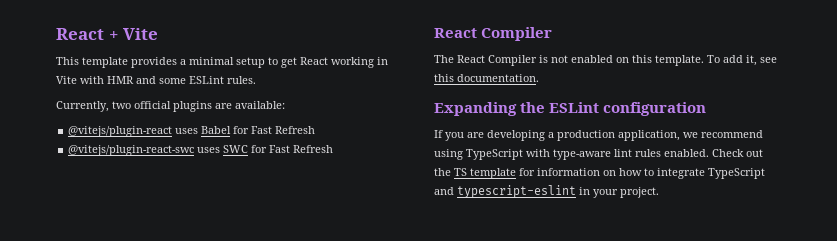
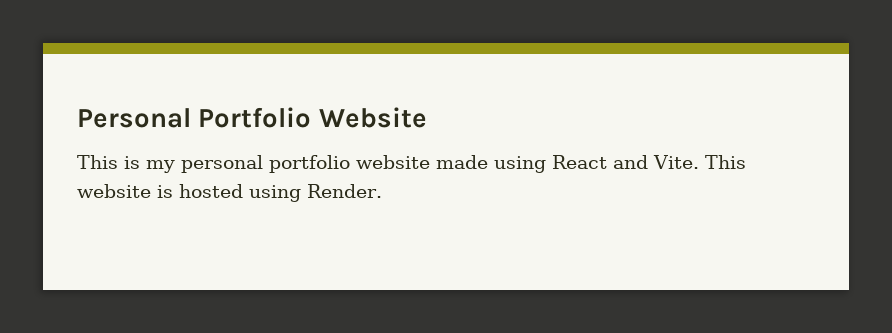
- React + Vite
- This template provides a minimal setup to get React working in Vite with HMR and some ESLint rules.
- Currently, two official plugins are available:
- @vitejs/plugin-react uses Babel for Fast Refresh
- @vitejs/plugin-react-swc uses SWC for Fast Refresh
- React Compiler
- The React Compiler is not enabled on this template. To add it, see this documentation.
- Expanding the ESLint configuration
- If you are developing a production application, we recommend using TypeScript with type-aware lint rules enabled. Check out the TS template for information on how to integrate TypeScript and typescript-eslint in your project.
+ Personal Portfolio Website
+ This is my personal portfolio website made using React and Vite. This website is hosted using Render.

